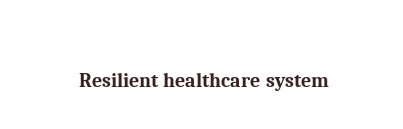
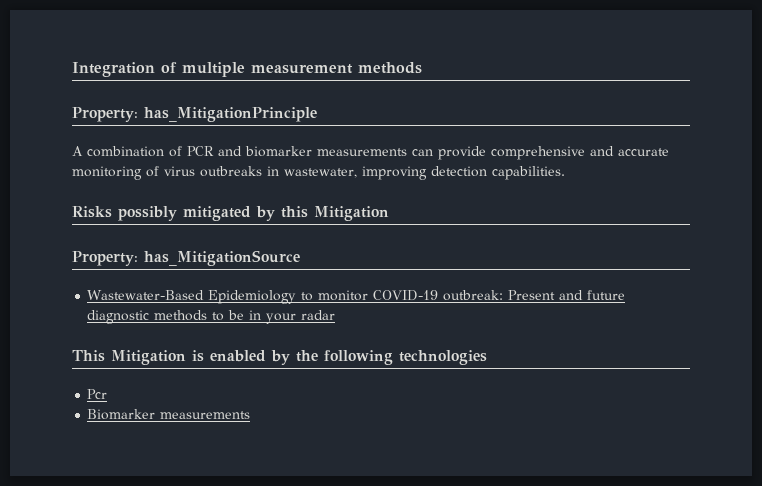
- Resilient healthcare system
+ Integration of multiple measurement methods
+ Property: has_MitigationPrinciple
+ A combination of PCR and biomarker measurements can provide comprehensive and accurate monitoring of virus outbreaks in wastewater, improving detection capabilities.
+ Risks possibly mitigated by this Mitigation
+ Property: has_MitigationSource
+ Wastewater-Based Epidemiology to monitor COVID-19 outbreak: Present and future diagnostic methods to be in your radar
+ This Mitigation is enabled by the following technologies
+ Pcr
+ Biomarker measurements

